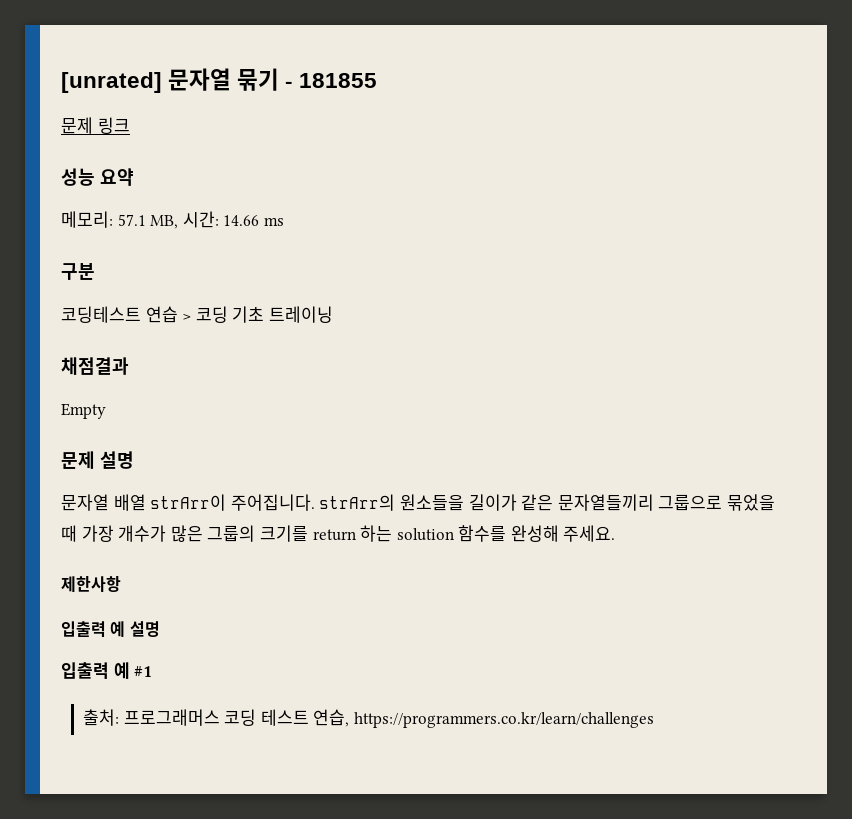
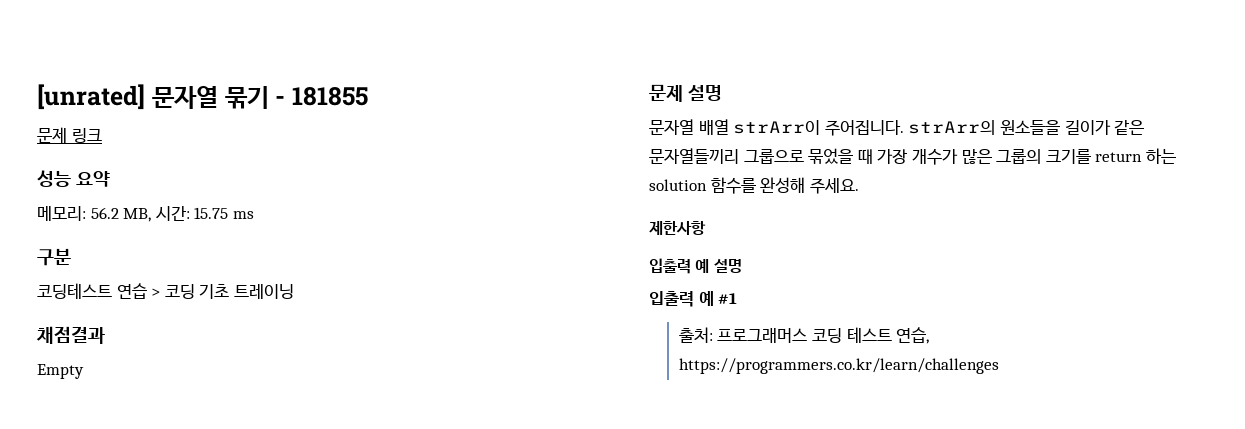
- 메모리: 57.1 MB, 시간: 14.66 ms
+ 메모리: 56.2 MB, 시간: 15.75 ms

